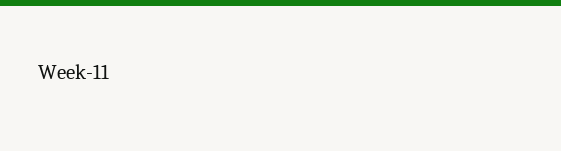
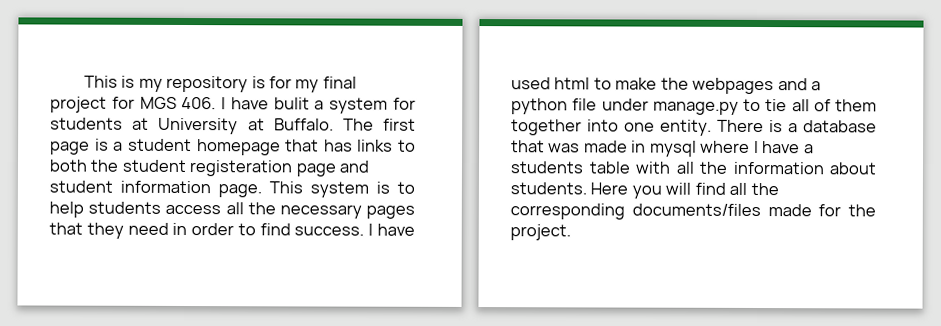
- Week-11
+ This is my repository is for my final project for MGS 406. I have bulit a system for students at University at Buffalo. The first page is a student homepage that has links to both the student registeration page and student information page. This system is to help students access all the necessary pages that they need in order to find success. I have used html to make the webpages and a python file under manage.py to tie all of them together into one entity. There is a database that was made in mysql where I have a students table with all the information about students. Here you will find all the corresponding documents/files made for the project.

